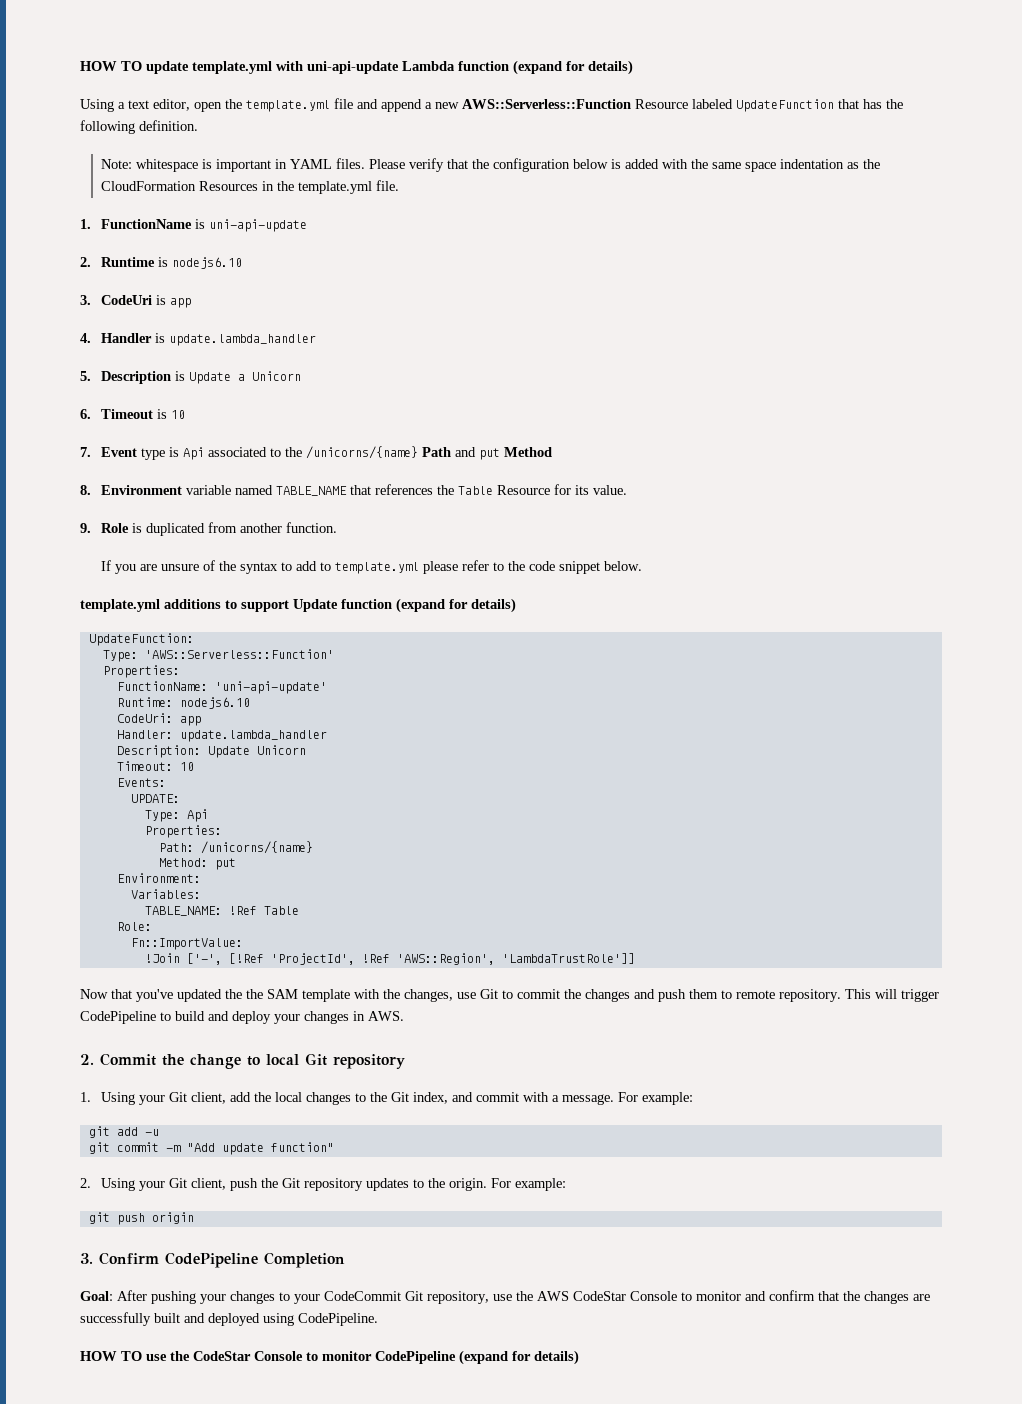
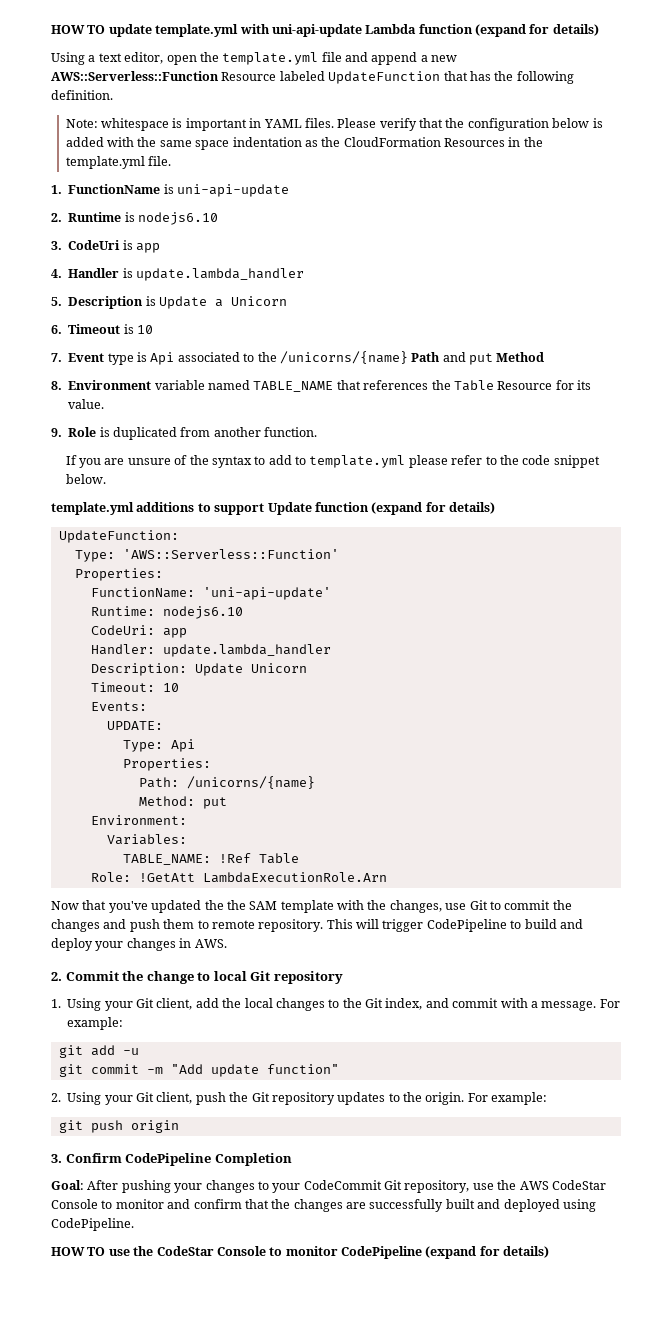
- Role:
- Fn::ImportValue:
- !Join ['-', [!Ref 'ProjectId', !Ref 'AWS::Region', 'LambdaTrustRole']]
+ Role: !GetAtt LambdaExecutionRole.Arn

